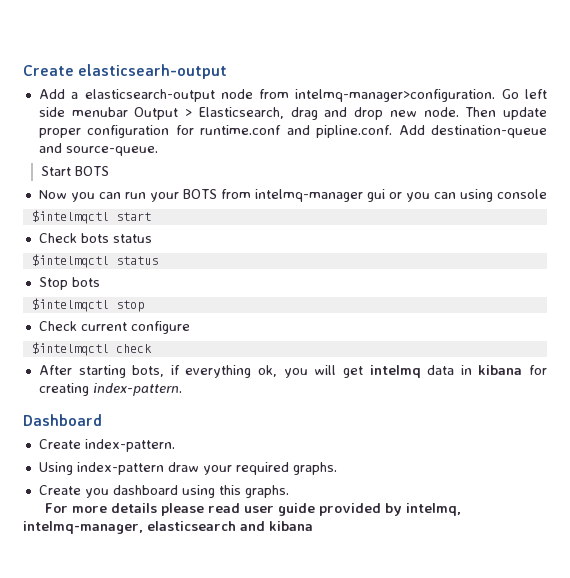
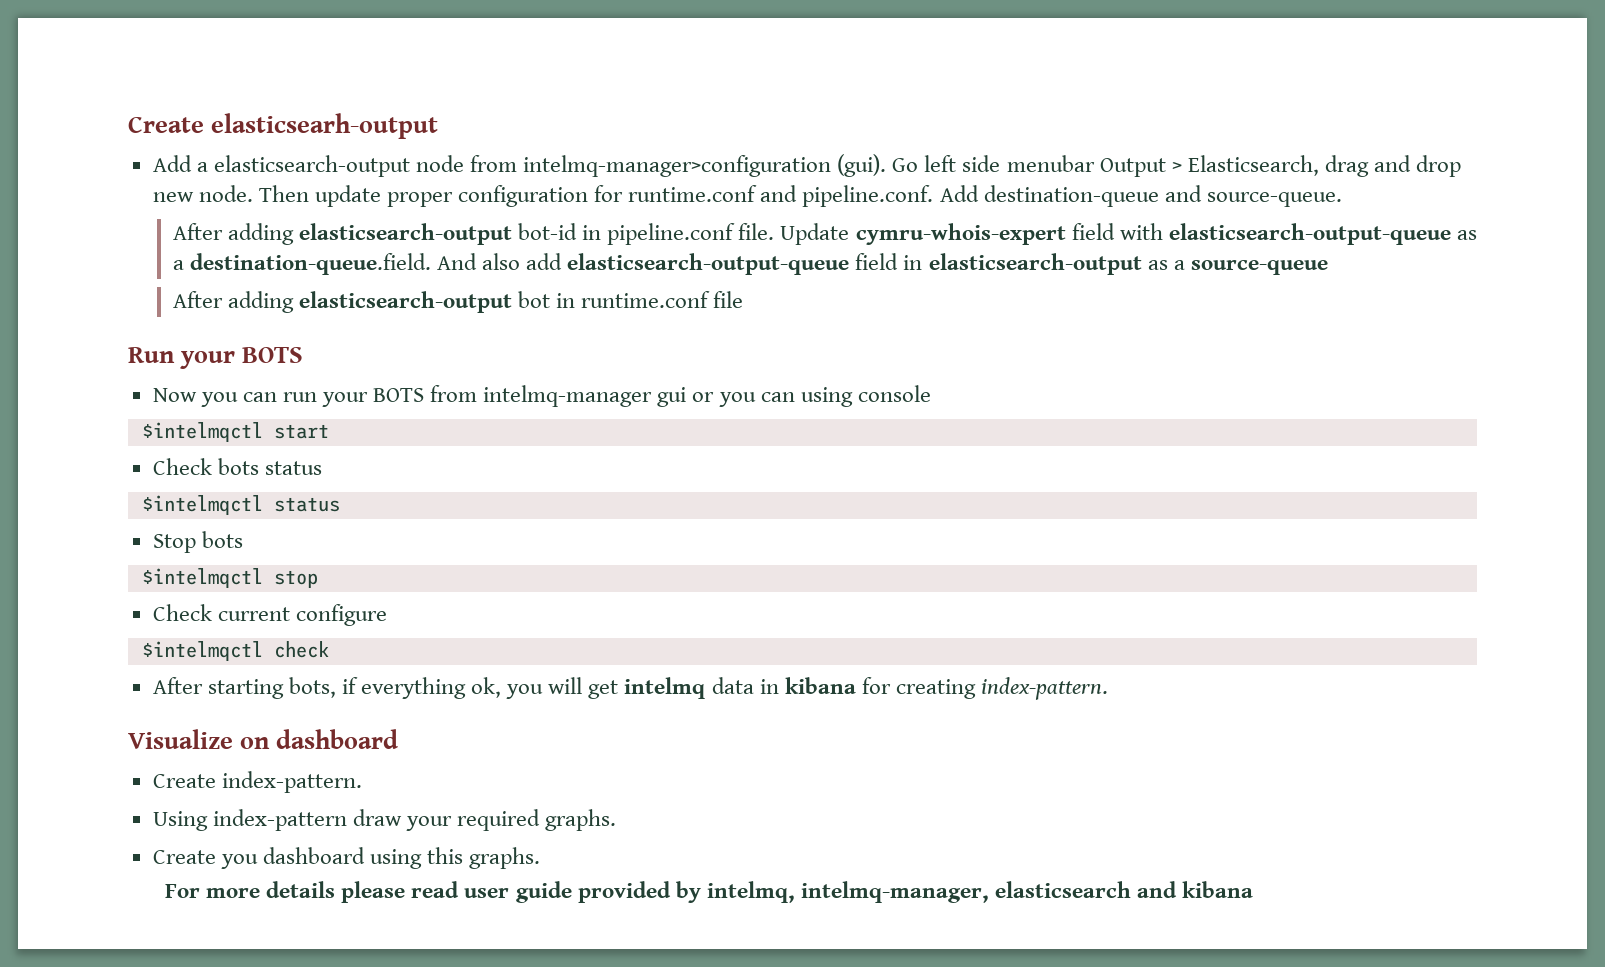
- Add a elasticsearch-output node from intelmq-manager>configuration.
+ Add a elasticsearch-output node from intelmq-manager>configuration (gui).
- Then update proper configuration for runtime.conf and pipline.conf. Add destination-queue and source-queue.
+ Then update proper configuration for runtime.conf and pipeline.conf. Add destination-queue and source-queue.
- Start BOTS
+ After adding elasticsearch-output bot-id in pipeline.conf file. Update cymru-whois-expert field with elasticsearch-output-queue as a destination-queue.field. And also add elasticsearch-output-queue field in elasticsearch-output as a source-queue
+ After adding elasticsearch-output bot in runtime.conf file
+ Run your BOTS
- Dashboard
+ Visualize on dashboard

